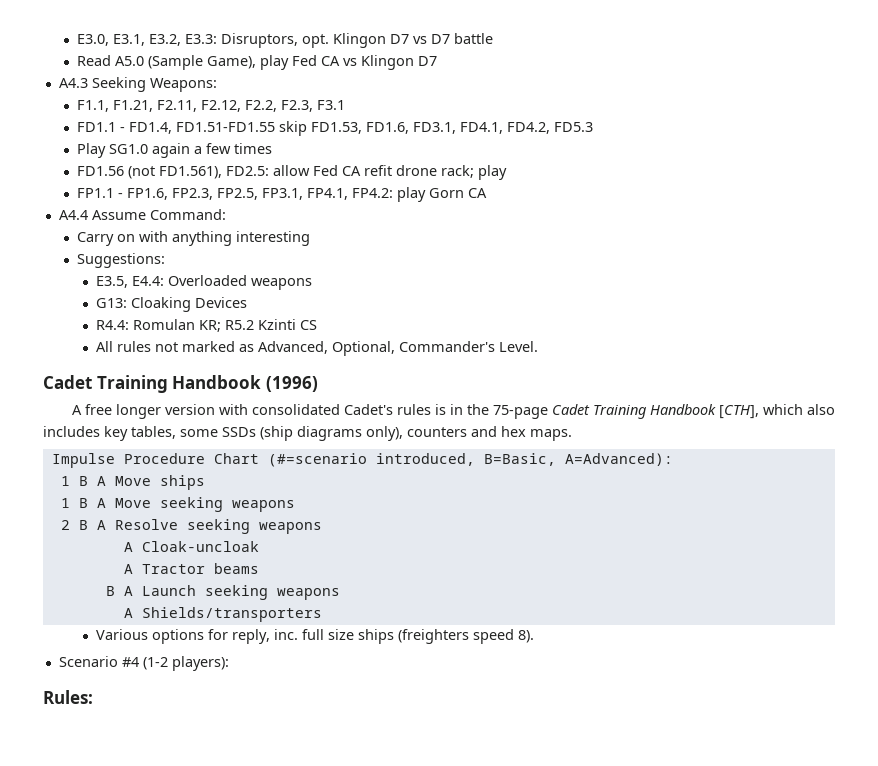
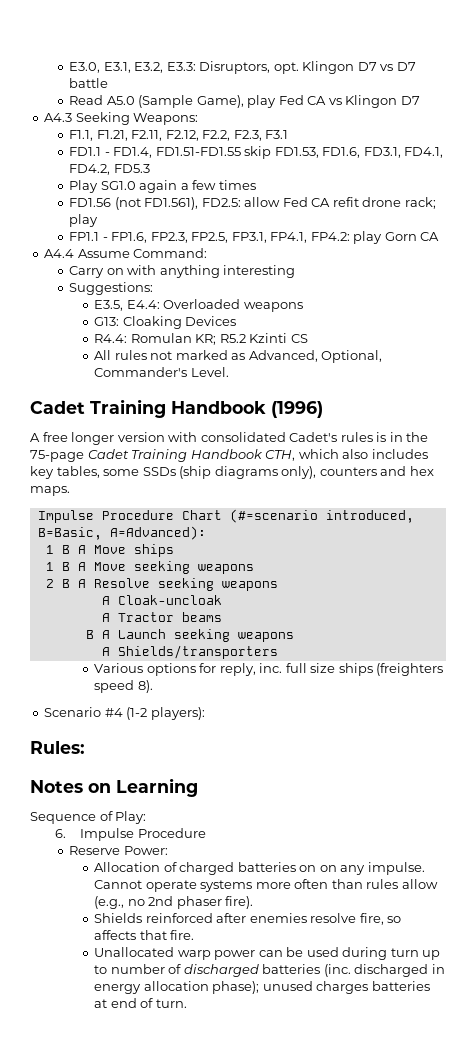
- A free longer version with consolidated Cadet's rules is in the 75-page Cadet Training Handbook [CTH], which also includes key tables, some SSDs (ship diagrams only), counters and hex maps.
+ A free longer version with consolidated Cadet's rules is in the 75-page Cadet Training Handbook CTH, which also includes key tables, some SSDs (ship diagrams only), counters and hex maps.
+ Notes on Learning
+ Sequence of Play:
+ 6. Impulse Procedure
+ Reserve Power:
+ Allocation of charged batteries on on any impulse. Cannot operate systems more often than rules allow (e.g., no 2nd phaser fire).
+ Shields reinforced after enemies resolve fire, so affects that fire.
+ Unallocated warp power can be used during turn up to number of discharged batteries (inc. discharged in energy allocation phase); unused charges batteries at end of turn.

